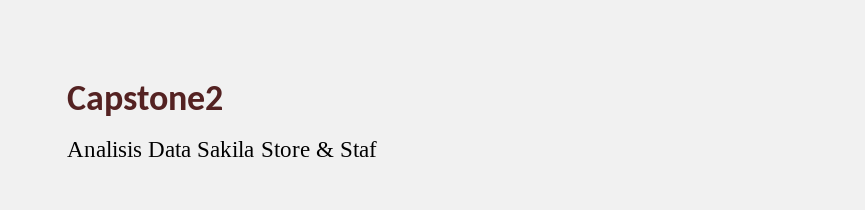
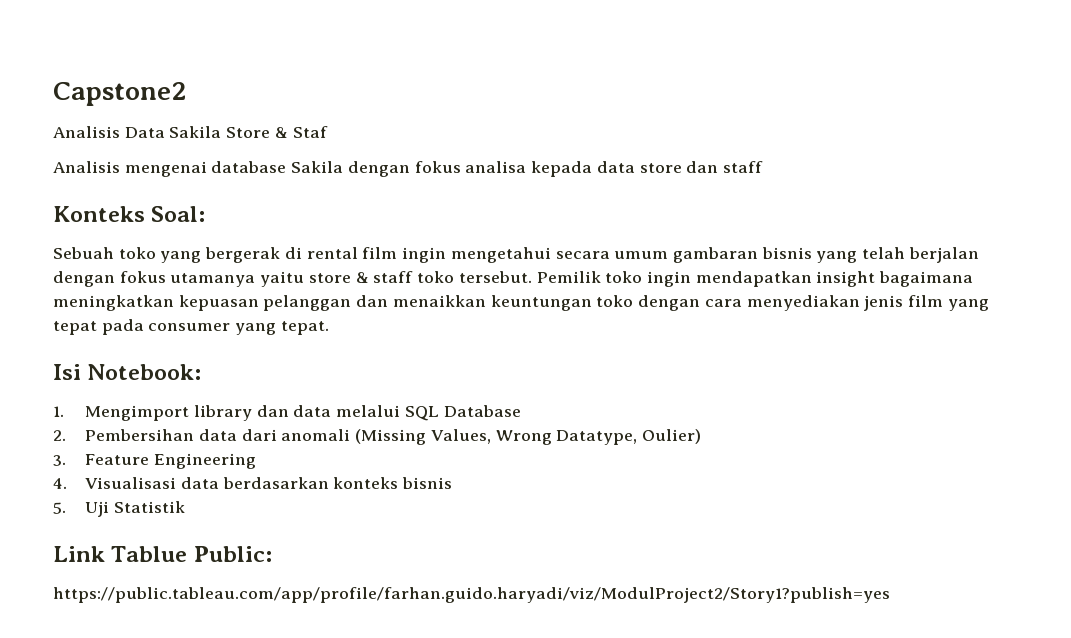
+ Analisis mengenai database Sakila dengan fokus analisa kepada data store dan staff
+ Konteks Soal:
+ Sebuah toko yang bergerak di rental film ingin mengetahui secara umum gambaran bisnis yang telah berjalan dengan fokus utamanya yaitu store & staff toko tersebut. Pemilik toko ingin mendapatkan insight bagaimana meningkatkan kepuasan pelanggan dan menaikkan keuntungan toko dengan cara menyediakan jenis film yang tepat pada consumer yang tepat.
+ Isi Notebook:
+ 1. Mengimport library dan data melalui SQL Database
+ 2. Pembersihan data dari anomali (Missing Values, Wrong Datatype, Oulier)
+ 3. Feature Engineering
+ 4. Visualisasi data berdasarkan konteks bisnis
+ 5. Uji Statistik
+ Link Tablue Public:
+ https://public.tableau.com/app/profile/farhan.guido.haryadi/viz/ModulProject2/Story1?publish=yes

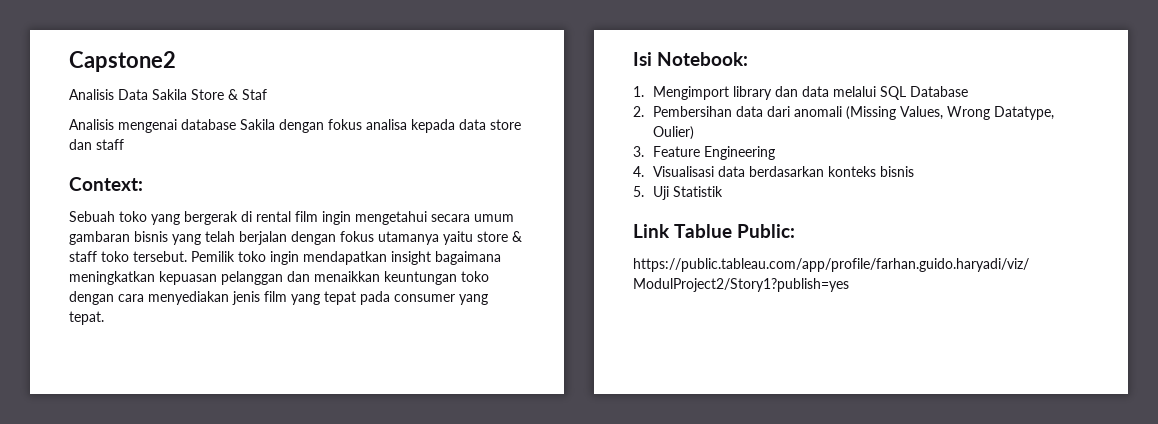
- Konteks Soal:
+ Context:

